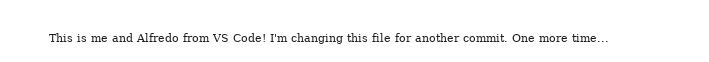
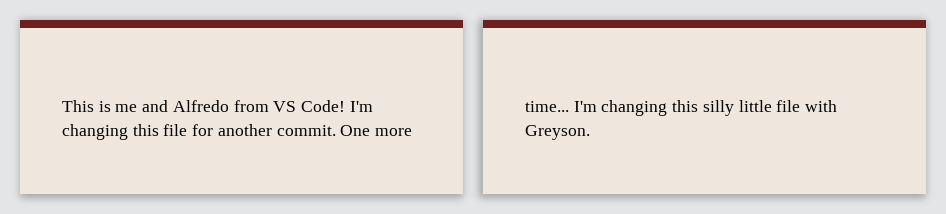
+ I'm changing this silly little file with Greyson.

